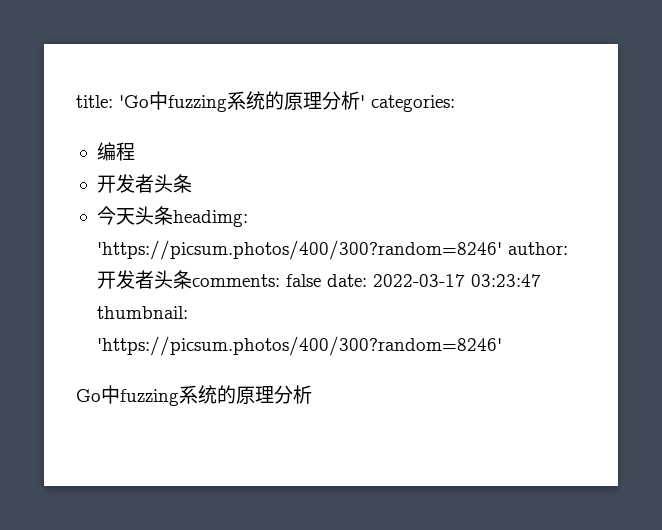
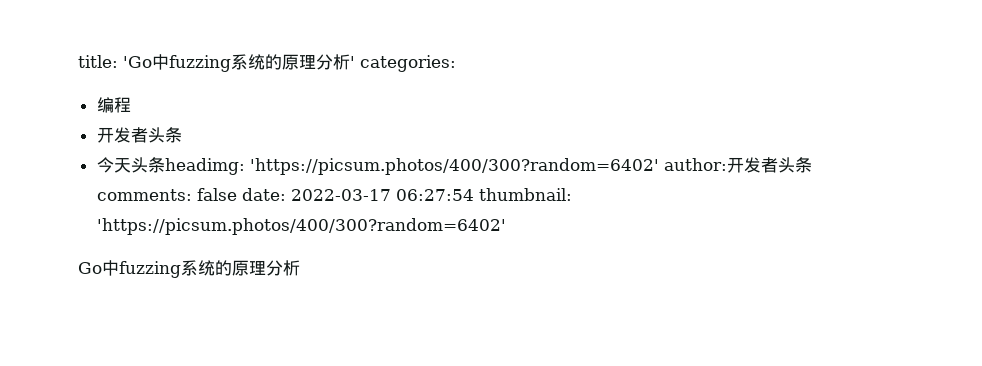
- 今天头条headimg: 'https://picsum.photos/400/300?random=8246' author:开发者头条comments: false date: 2022-03-17 03:23:47 thumbnail: 'https://picsum.photos/400/300?random=8246'
+ 今天头条headimg: 'https://picsum.photos/400/300?random=6402' author:开发者头条comments: false date: 2022-03-17 06:27:54 thumbnail: 'https://picsum.photos/400/300?random=6402'

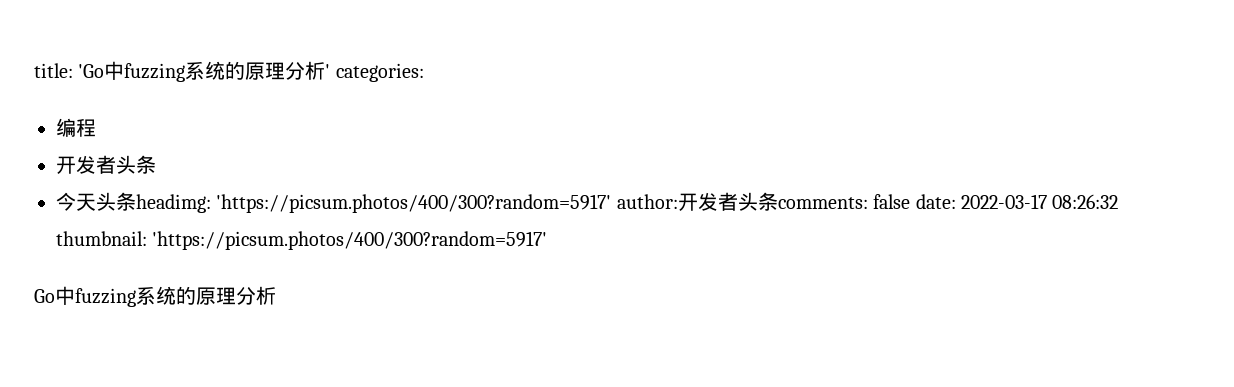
- 今天头条headimg: 'https://picsum.photos/400/300?random=6402' author:开发者头条comments: false date: 2022-03-17 06:27:54 thumbnail: 'https://picsum.photos/400/300?random=6402'
+ 今天头条headimg: 'https://picsum.photos/400/300?random=5917' author:开发者头条comments: false date: 2022-03-17 08:26:32 thumbnail: 'https://picsum.photos/400/300?random=5917'

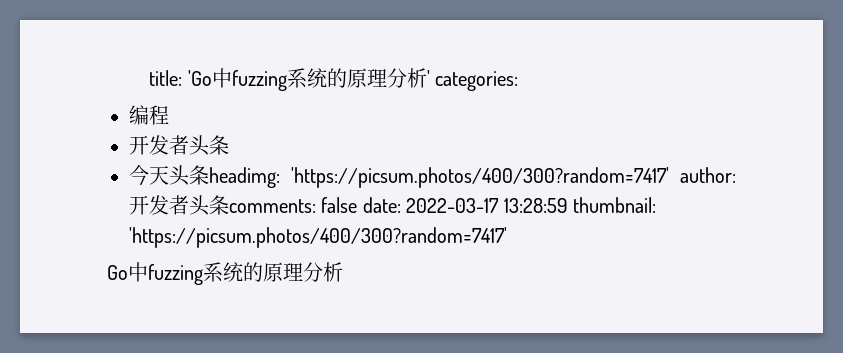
- 今天头条headimg: 'https://picsum.photos/400/300?random=5917' author:开发者头条comments: false date: 2022-03-17 08:26:32 thumbnail: 'https://picsum.photos/400/300?random=5917'
+ 今天头条headimg: 'https://picsum.photos/400/300?random=7417' author:开发者头条comments: false date: 2022-03-17 13:28:59 thumbnail: 'https://picsum.photos/400/300?random=7417'

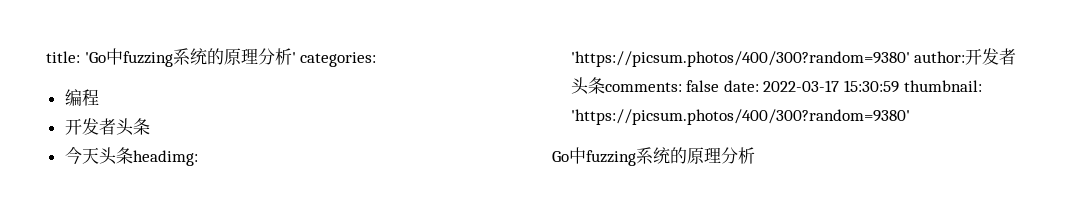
- 今天头条headimg: 'https://picsum.photos/400/300?random=7417' author:开发者头条comments: false date: 2022-03-17 13:28:59 thumbnail: 'https://picsum.photos/400/300?random=7417'
+ 今天头条headimg: 'https://picsum.photos/400/300?random=9380' author:开发者头条comments: false date: 2022-03-17 15:30:59 thumbnail: 'https://picsum.photos/400/300?random=9380'

